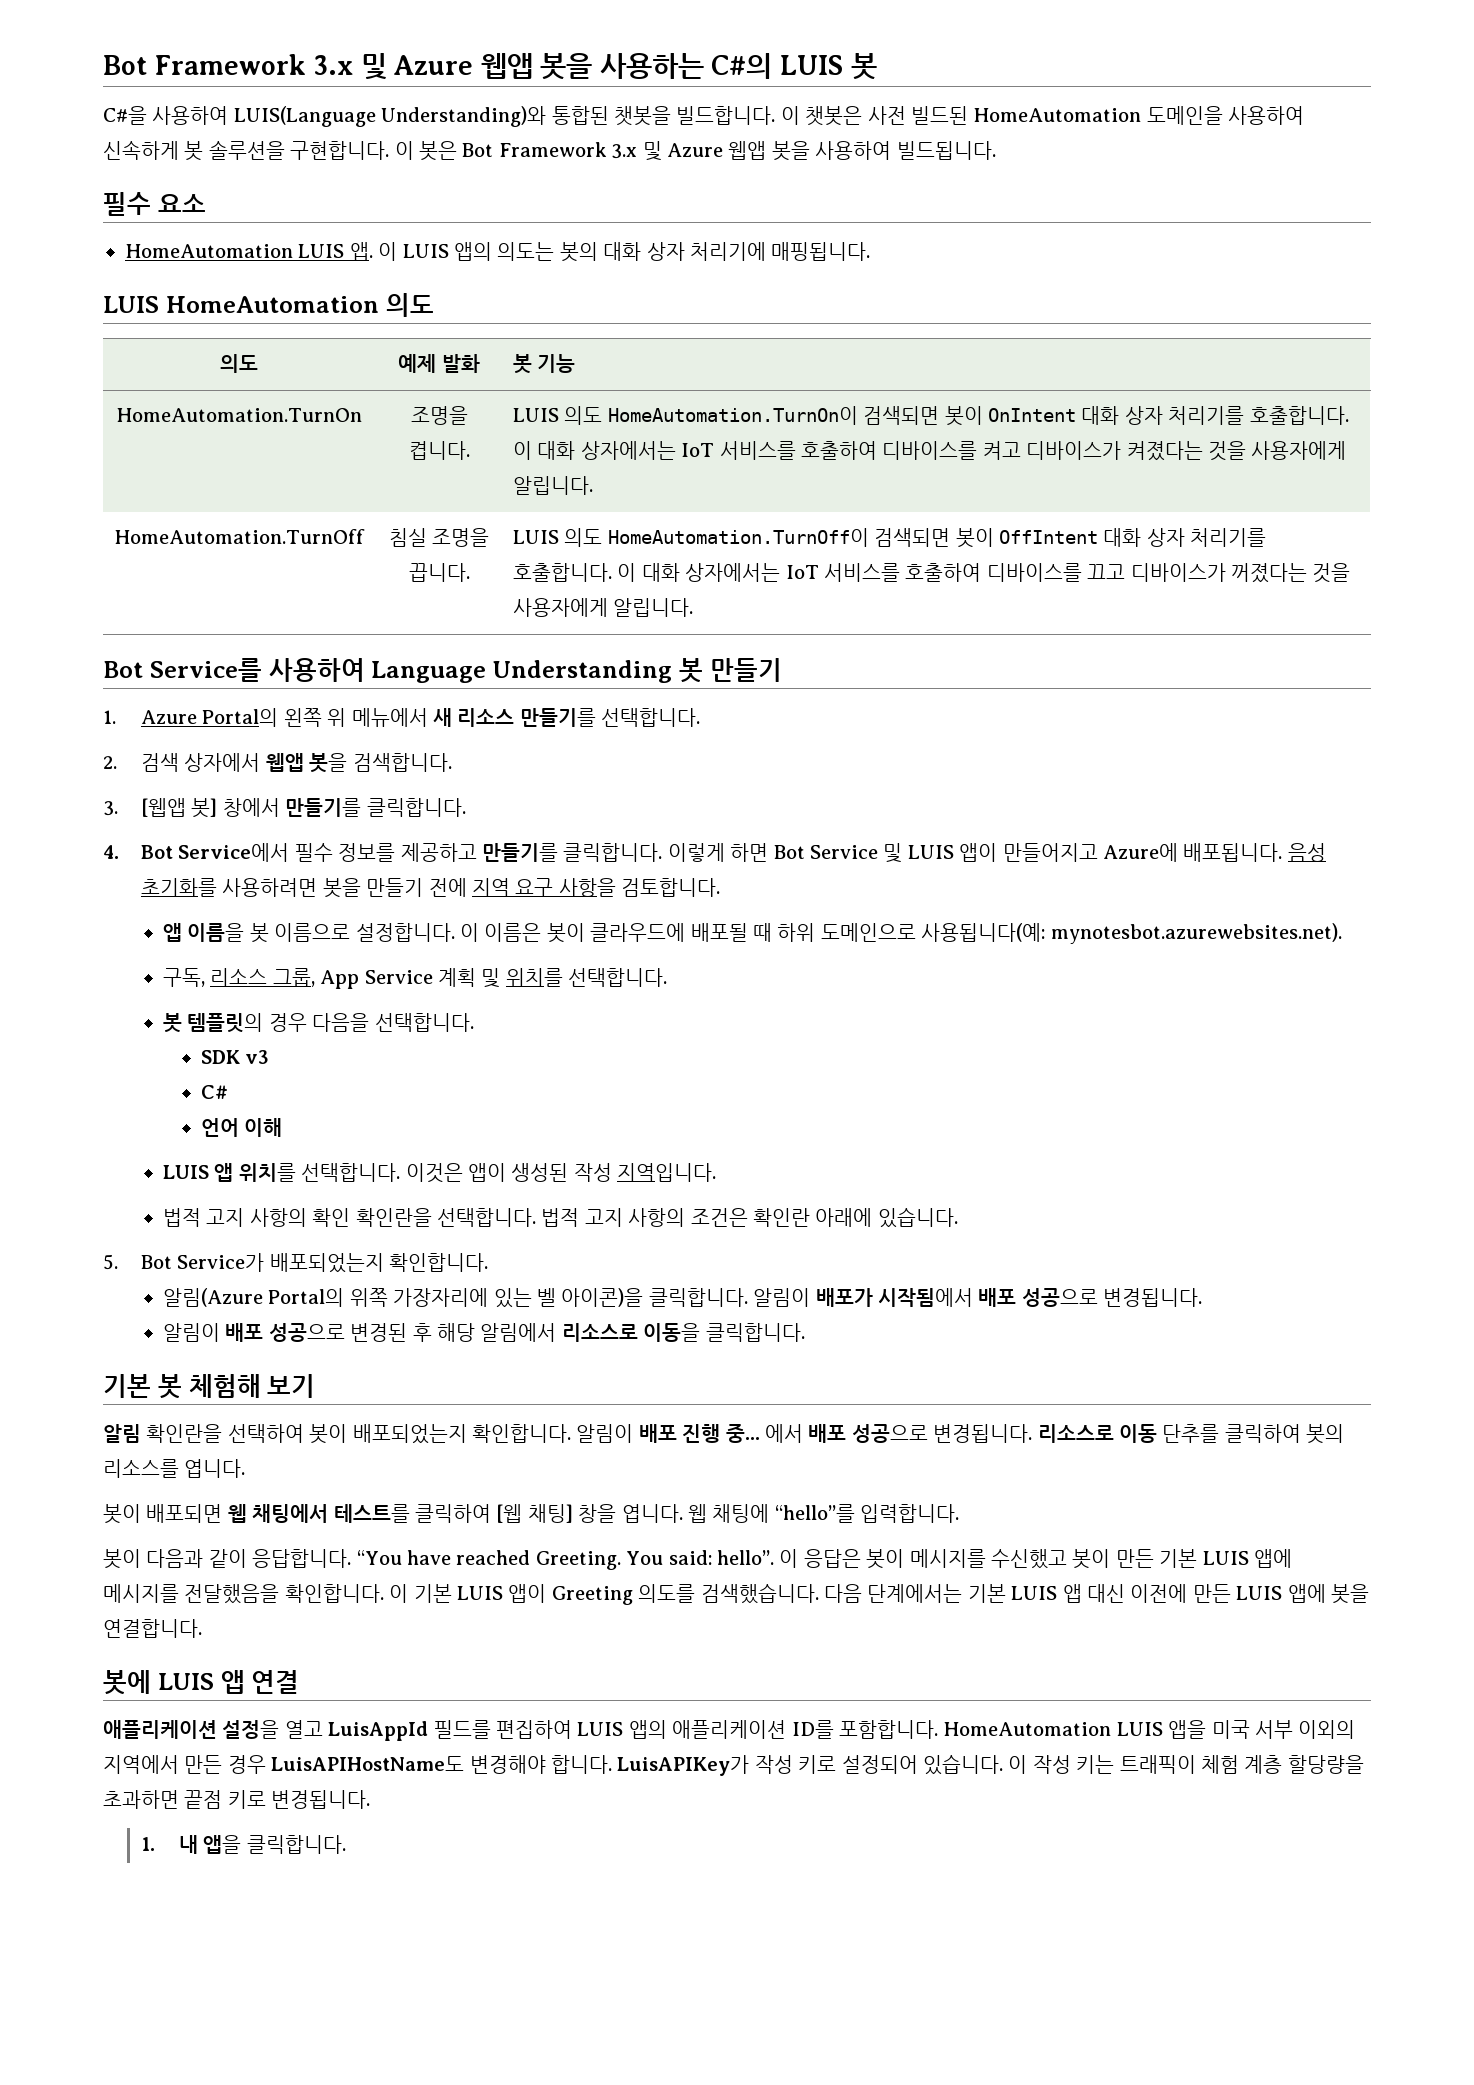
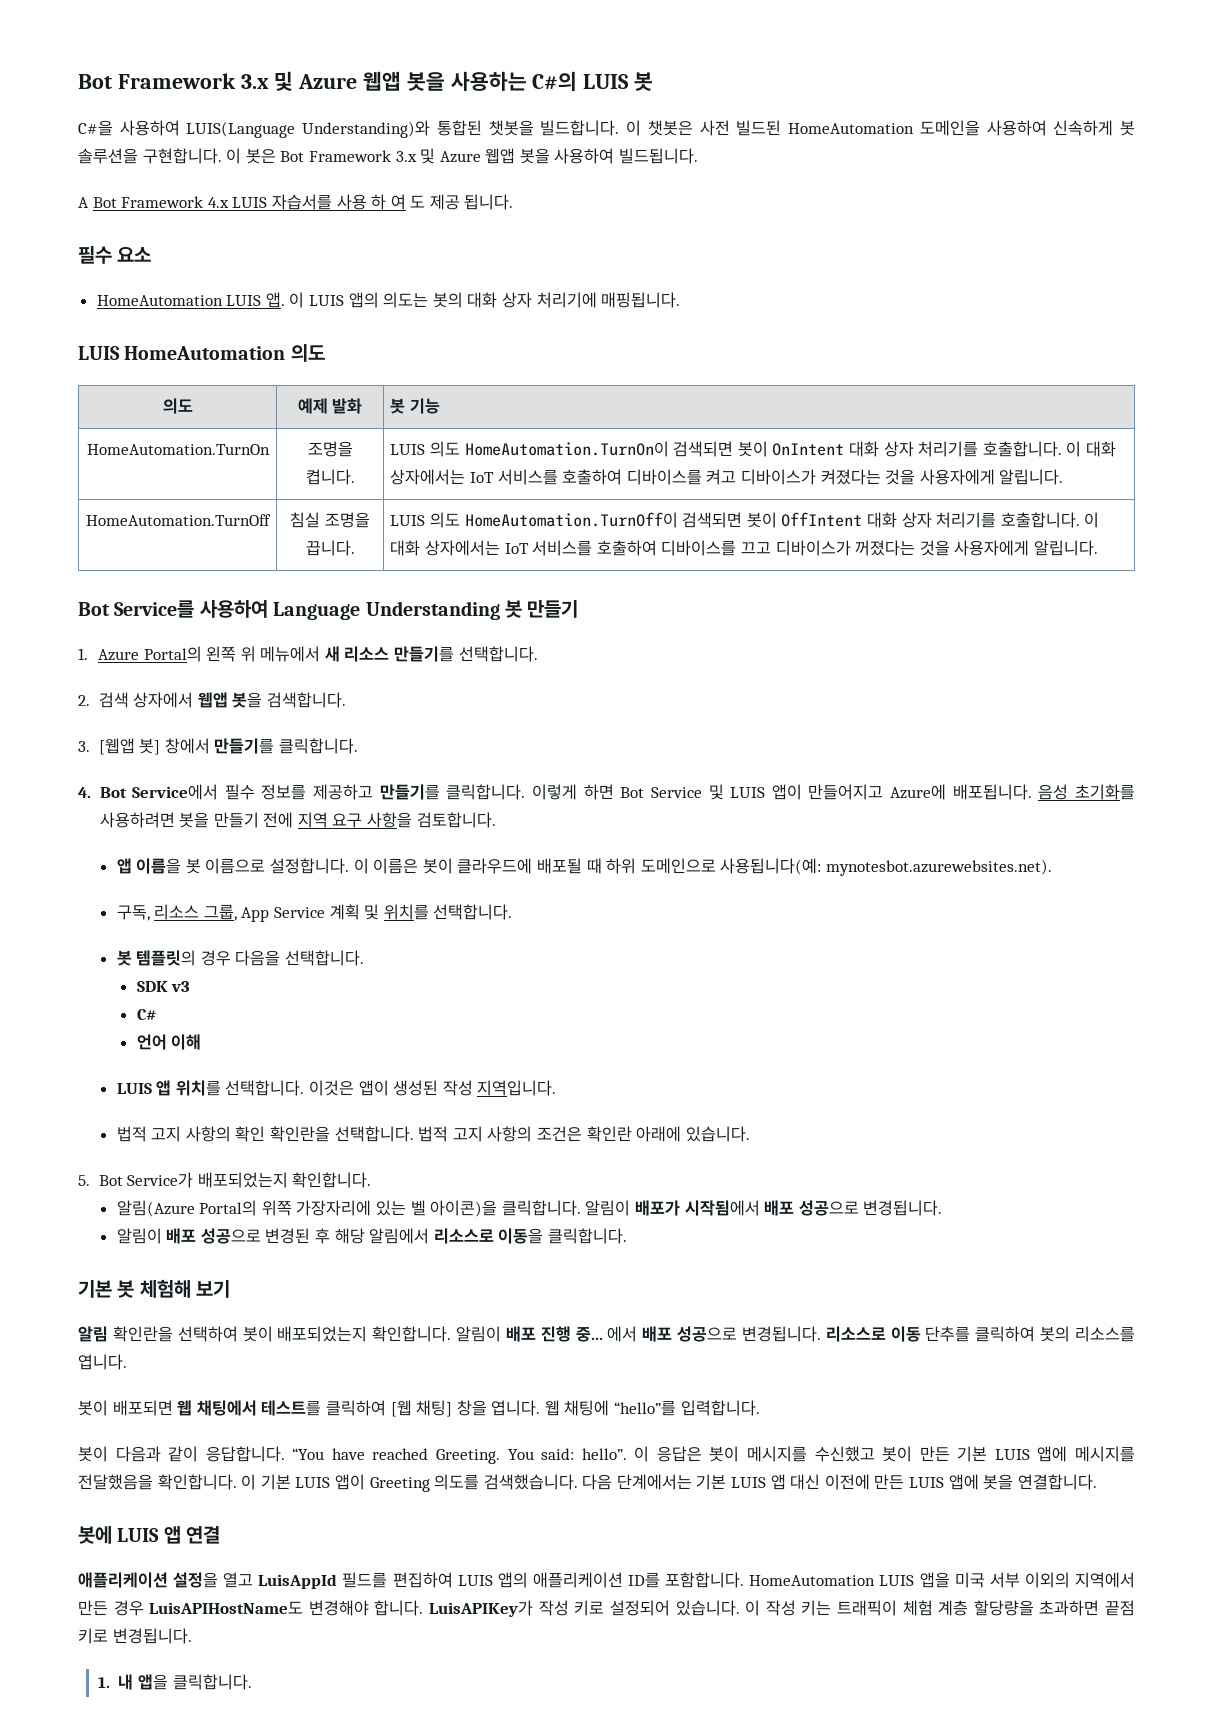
+ A Bot Framework 4.x LUIS 자습서를 사용 하 여 도 제공 됩니다.

